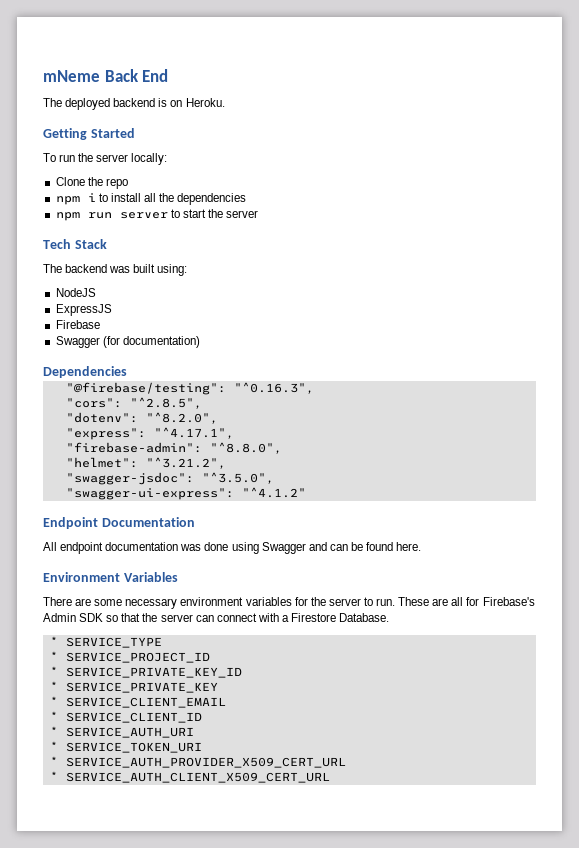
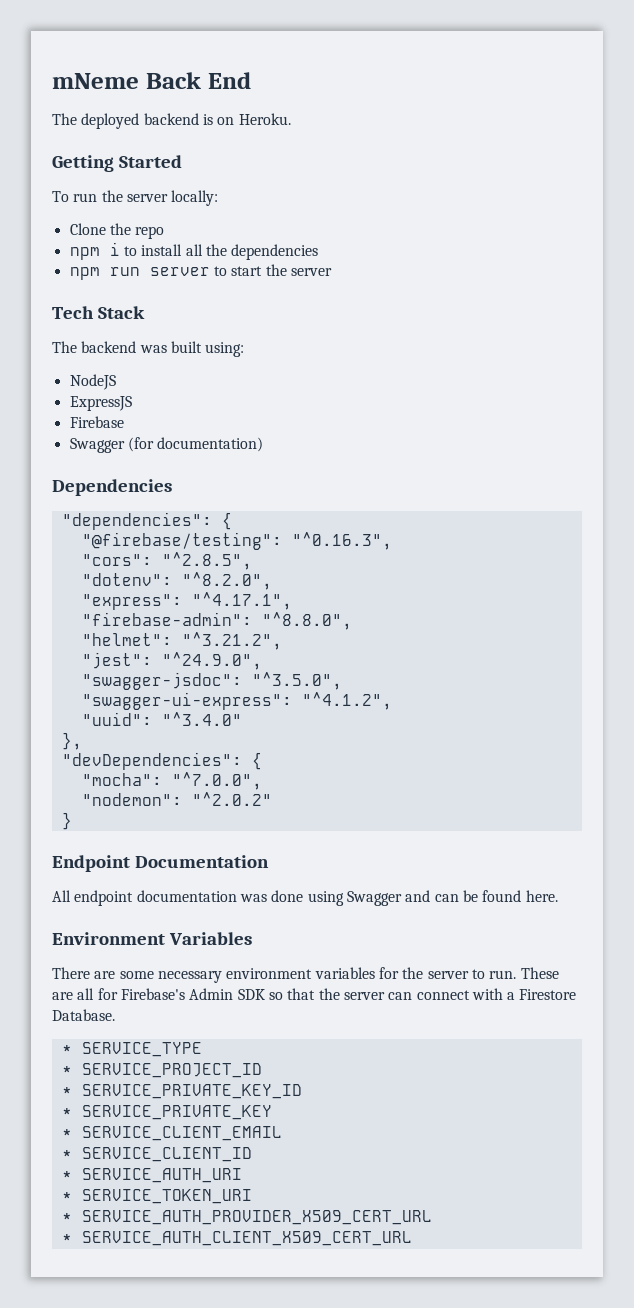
+ "dependencies": {
+ "jest": "^24.9.0",
- "swagger-ui-express": "^4.1.2"
+ "swagger-ui-express": "^4.1.2",
+ "uuid": "^3.4.0"
+ },
+ "devDependencies": {
+ "mocha": "^7.0.0",
+ "nodemon": "^2.0.2"
+ }

